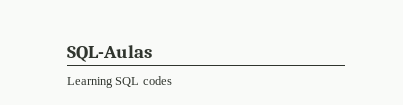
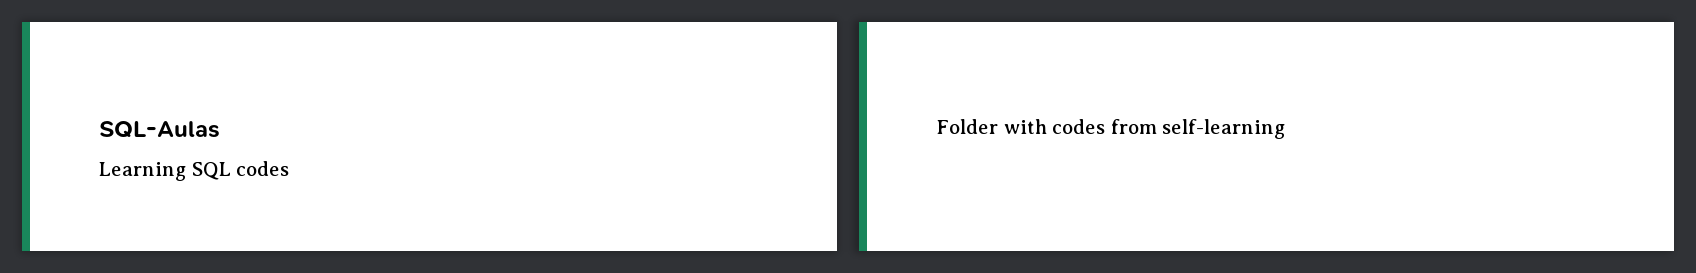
+ Folder with codes from self-learning

